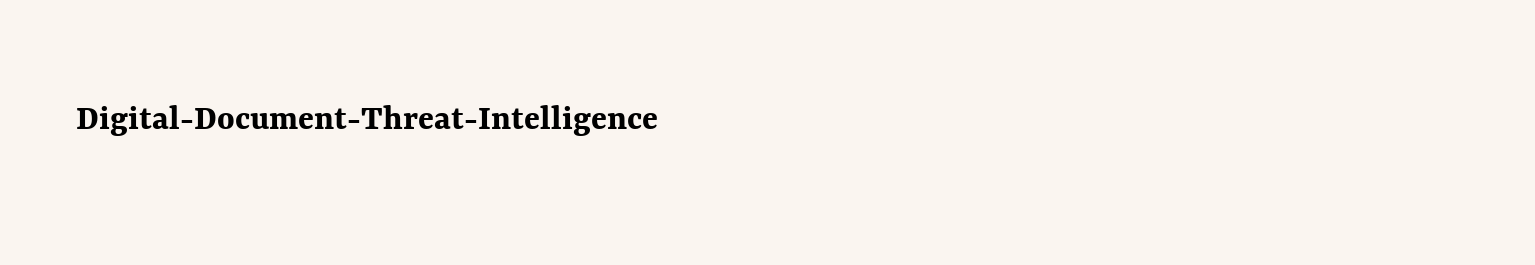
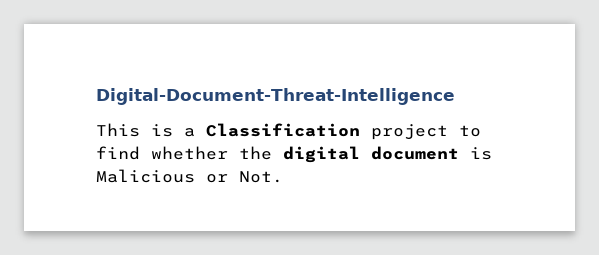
+ This is a Classification project to find whether the digital document is Malicious or Not.

